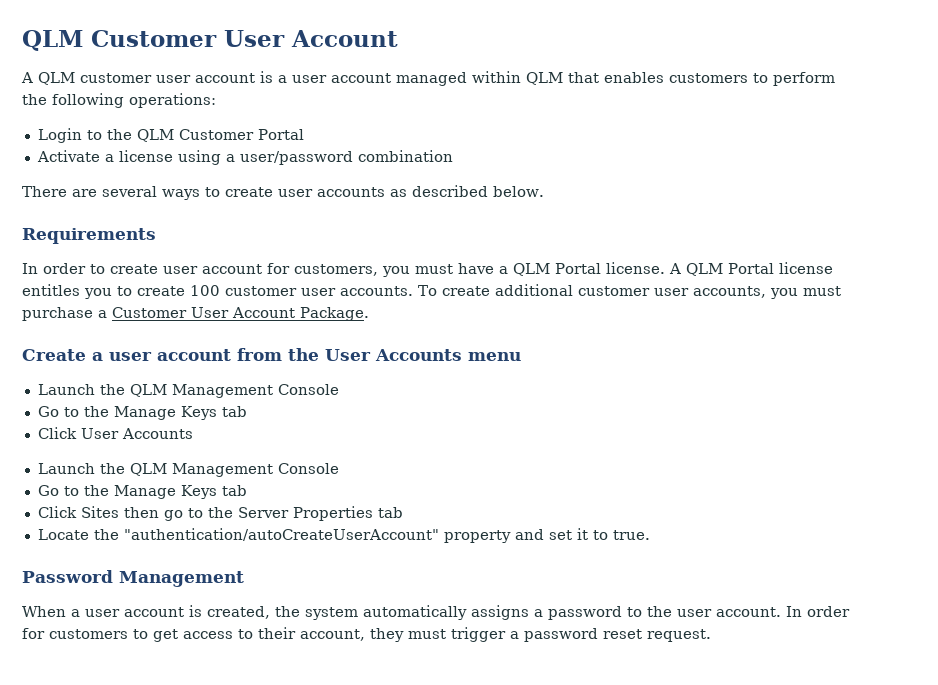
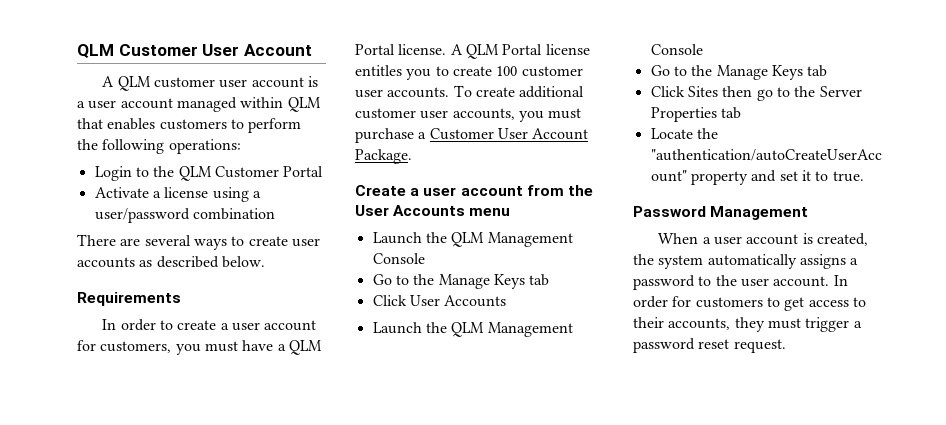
- In order to create user account for customers, you must have a QLM Portal license.
+ In order to create a user account for customers, you must have a QLM Portal license.
- In order for customers to get access to their account, they must trigger a password reset request.
+ In order for customers to get access to their accounts, they must trigger a password reset request.

